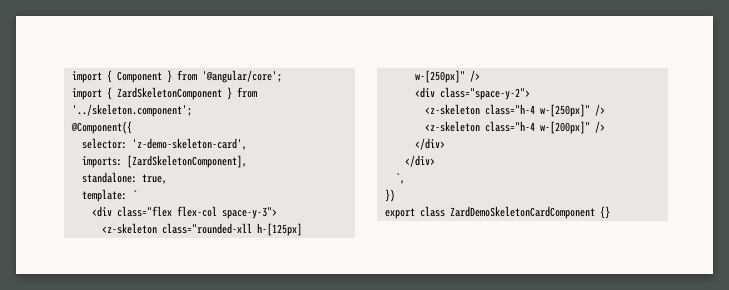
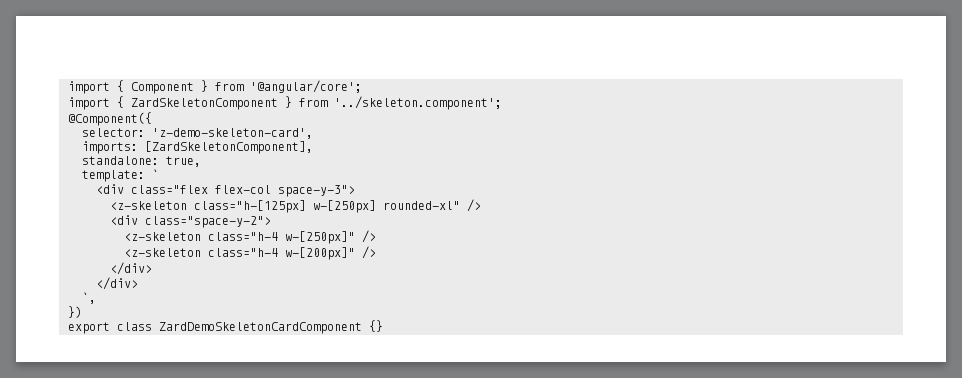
- <z-skeleton class="rounded-xll h-[125px] w-[250px]" />
+ <z-skeleton class="h-[125px] w-[250px] rounded-xl" />

